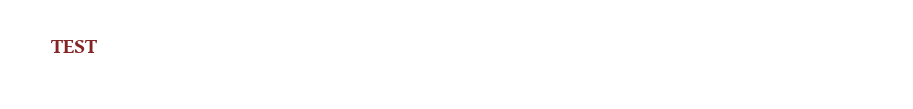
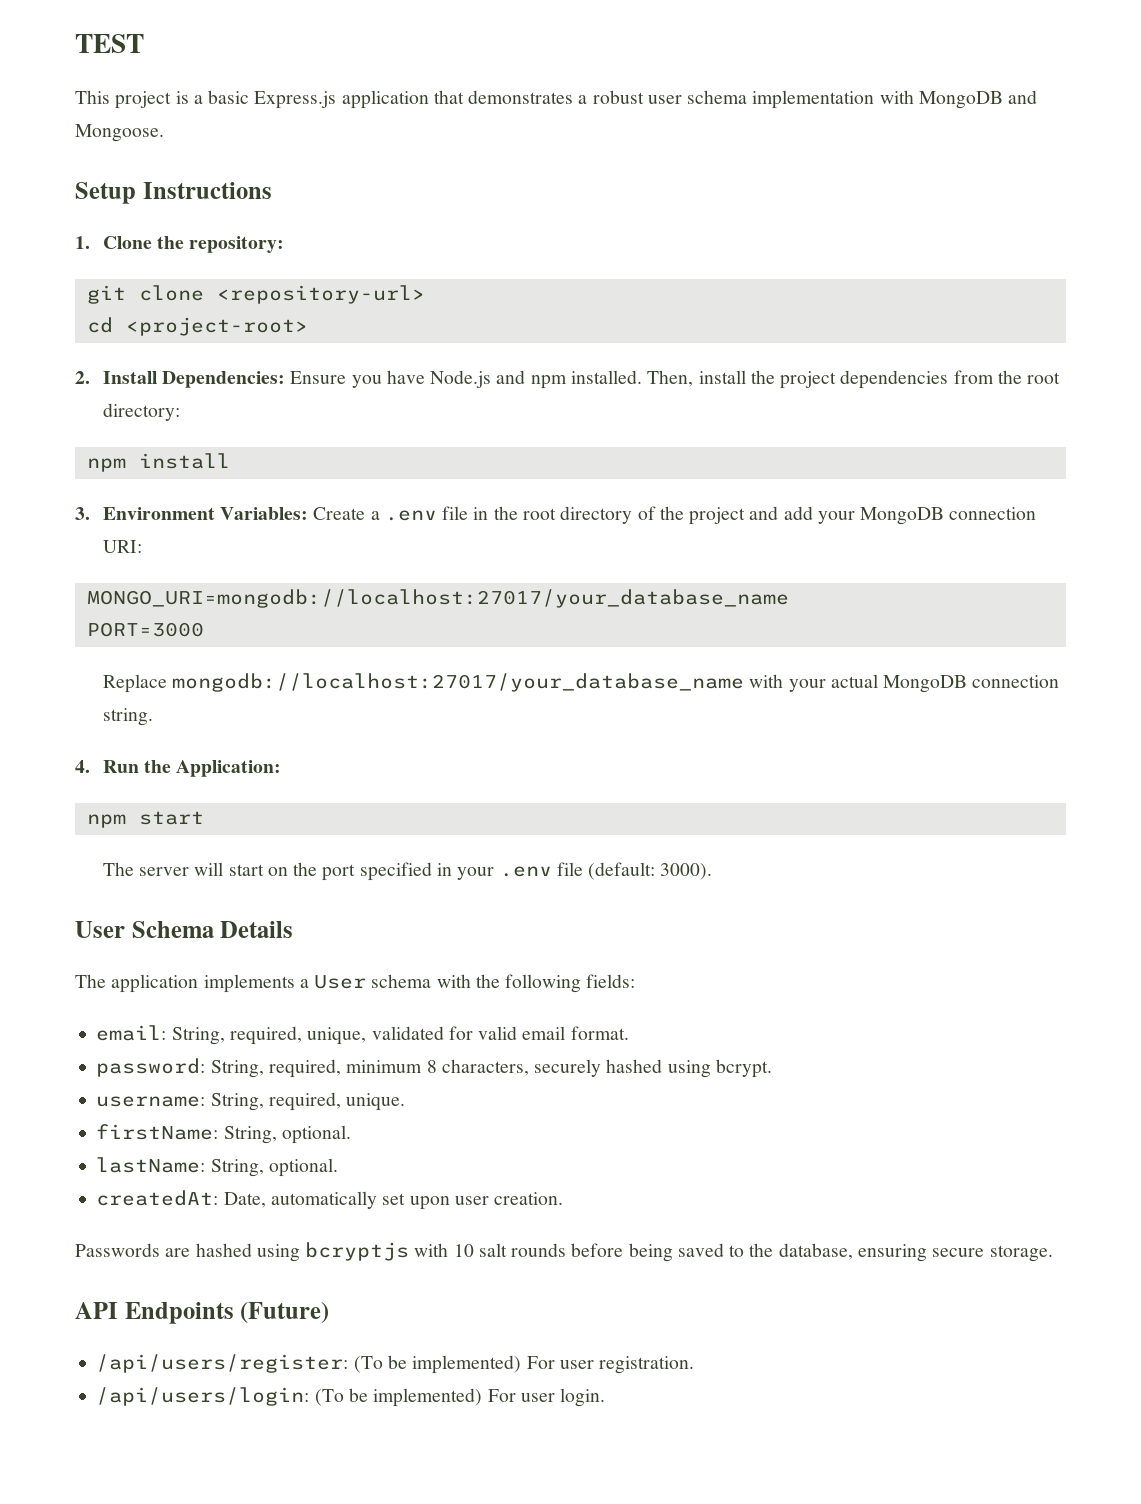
+ This project is a basic Express.js application that demonstrates a robust user schema implementation with MongoDB and Mongoose.
+ Setup Instructions
+ 1. Clone the repository:
+ git clone <repository-url>
+ cd <project-root>
+ 2. Install Dependencies: Ensure you have Node.js and npm installed. Then, install the project dependencies from the root directory:
+ npm install
+ 3. Environment Variables: Create a .env file in the root directory of the project and add your MongoDB connection URI:
+ MONGO_URI=mongodb://localhost:27017/your_database_name
+ PORT=3000
+ Replace mongodb://localhost:27017/your_database_name with your actual MongoDB connection string.
+ 4. Run the Application:
+ npm start
+ The server will start on the port specified in your .env file (default: 3000).
+ User Schema Details
+ The application implements a User schema with the following fields:
+ email: String, required, unique, validated for valid email format.
+ password: String, required, minimum 8 characters, securely hashed using bcrypt.
+ username: String, required, unique.
+ firstName: String, optional.
+ lastName: String, optional.
+ createdAt: Date, automatically set upon user creation.
+ Passwords are hashed using bcryptjs with 10 salt rounds before being saved to the database, ensuring secure storage.
+ API Endpoints (Future)
+ /api/users/register: (To be implemented) For user registration.
+ /api/users/login: (To be implemented) For user login.

